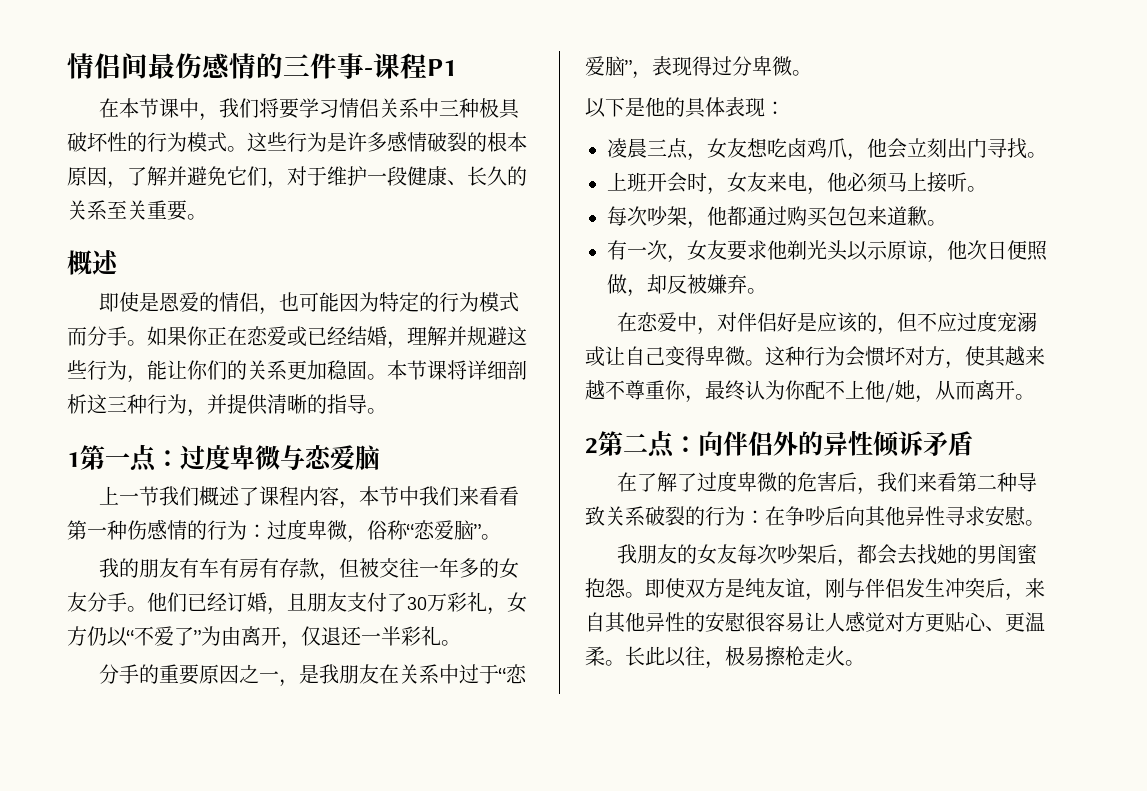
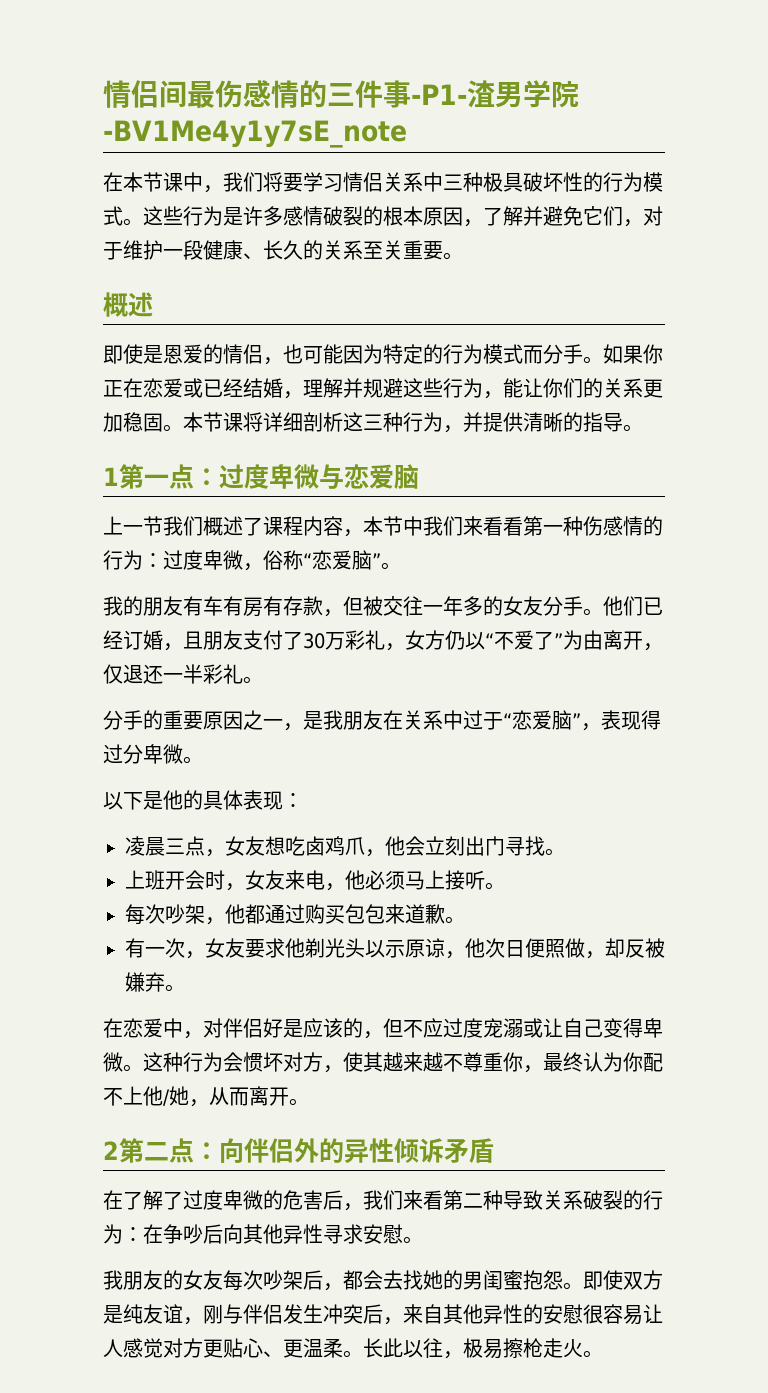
- 情侣间最伤感情的三件事-课程P1
+ 情侣间最伤感情的三件事-P1-渣男学院-BV1Me4y1y7sE_note

